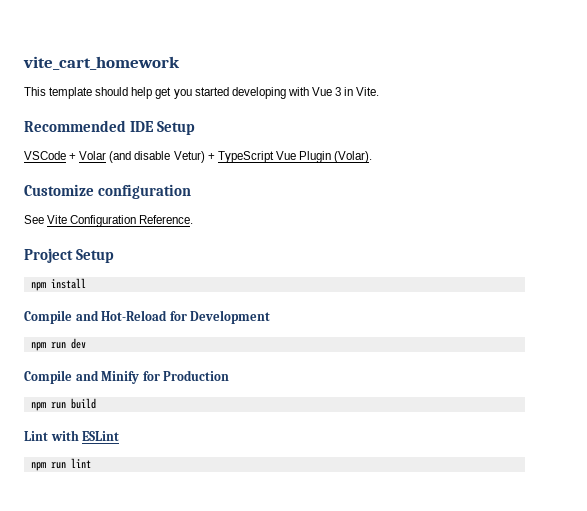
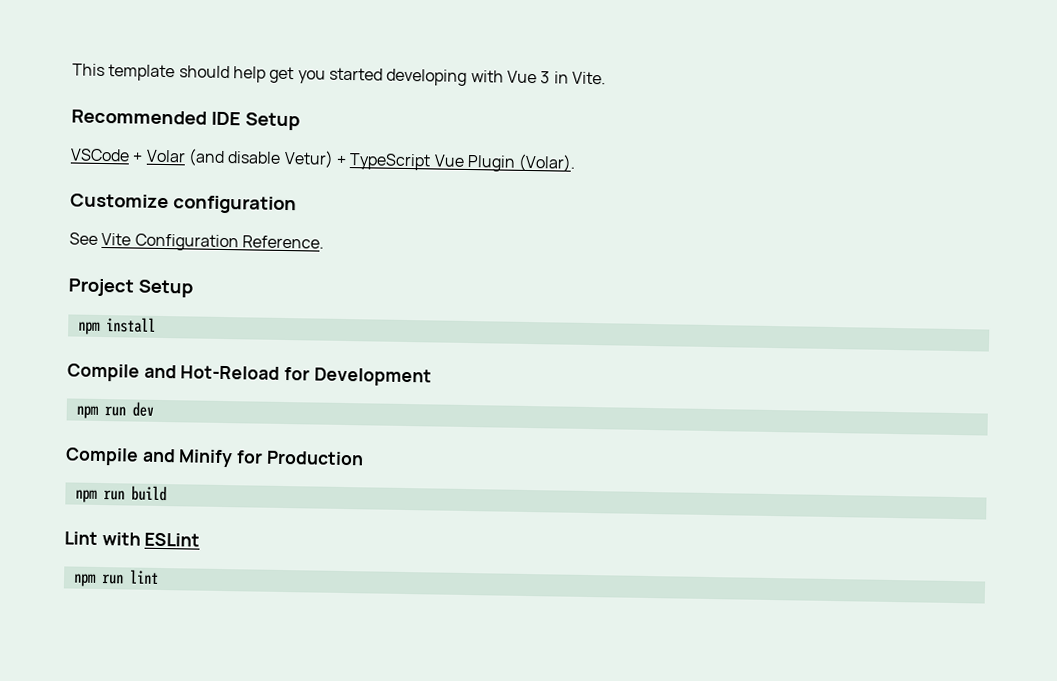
- vite_cart_homework

